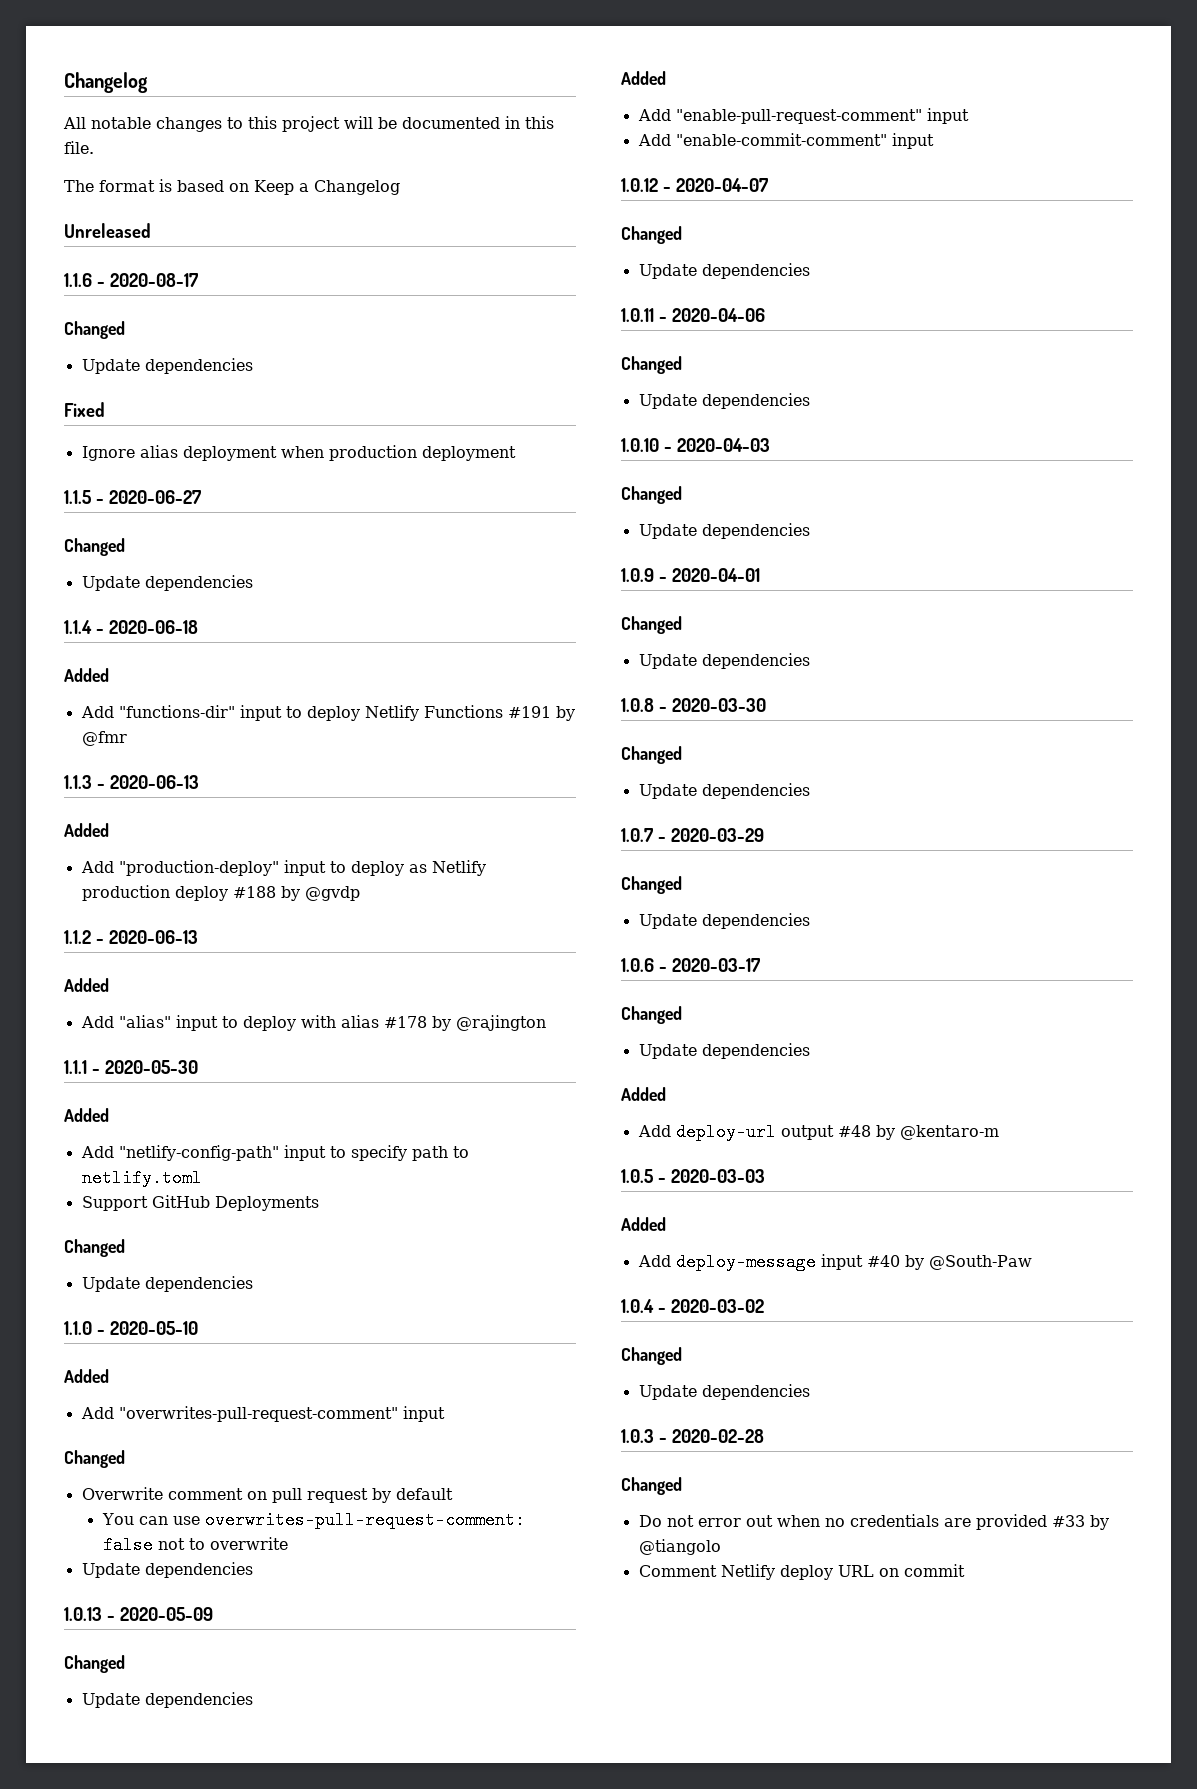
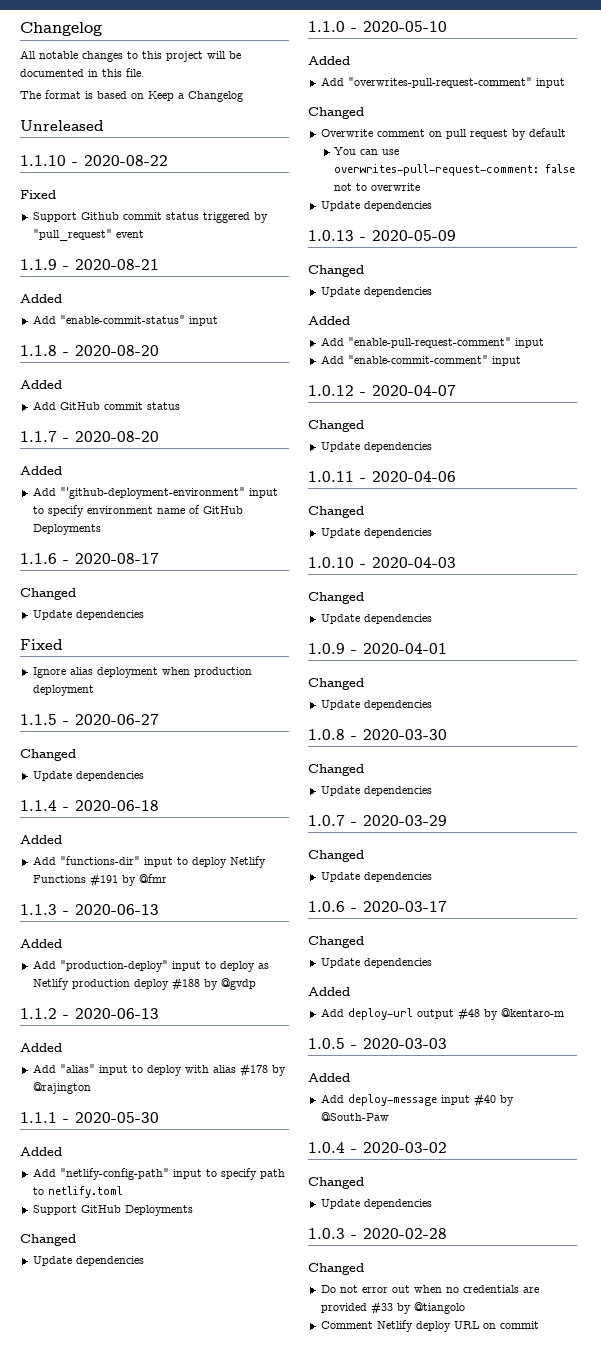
+ 1.1.10 - 2020-08-22
+ Fixed
+ Support Github commit status triggered by "pull_request" event
+ 1.1.9 - 2020-08-21
+ Added
+ Add "enable-commit-status" input
+ 1.1.8 - 2020-08-20
+ Added
+ Add GitHub commit status
+ 1.1.7 - 2020-08-20
+ Added
+ Add "'github-deployment-environment" input to specify environment name of GitHub Deployments

